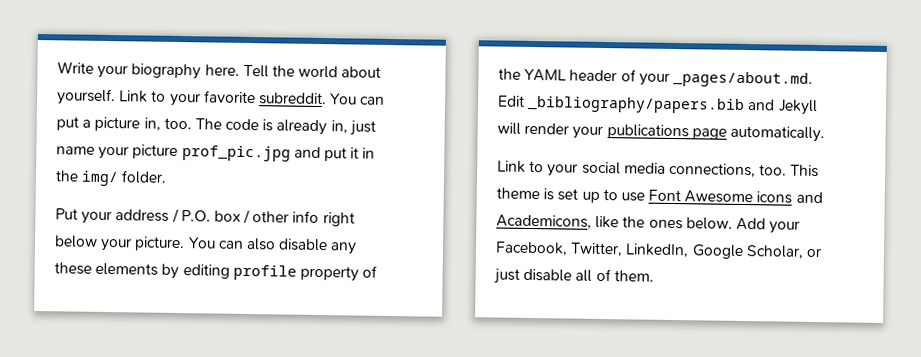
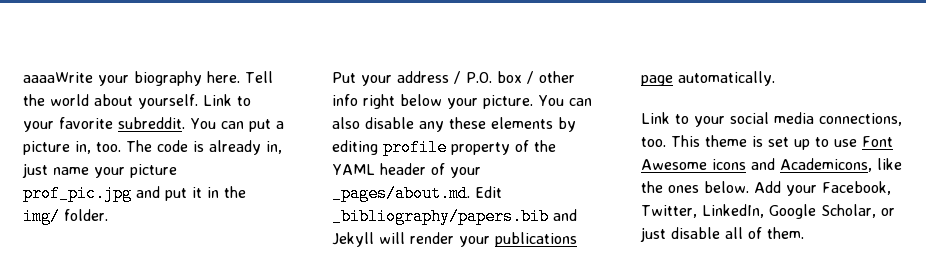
- Write your biography here.
+ aaaaWrite your biography here.

